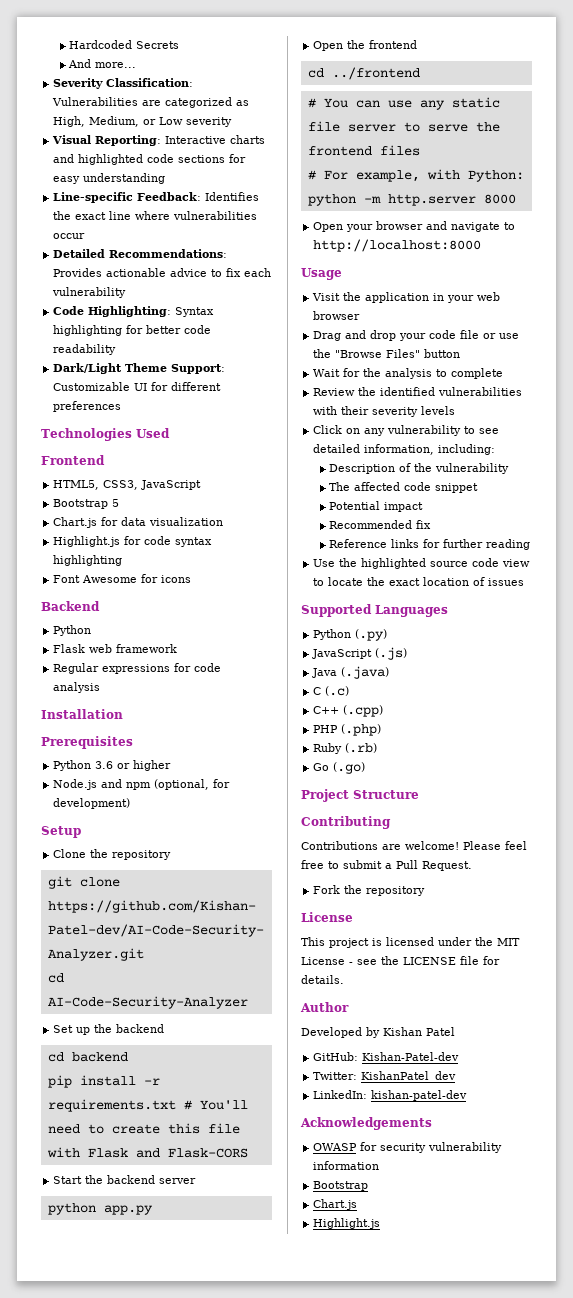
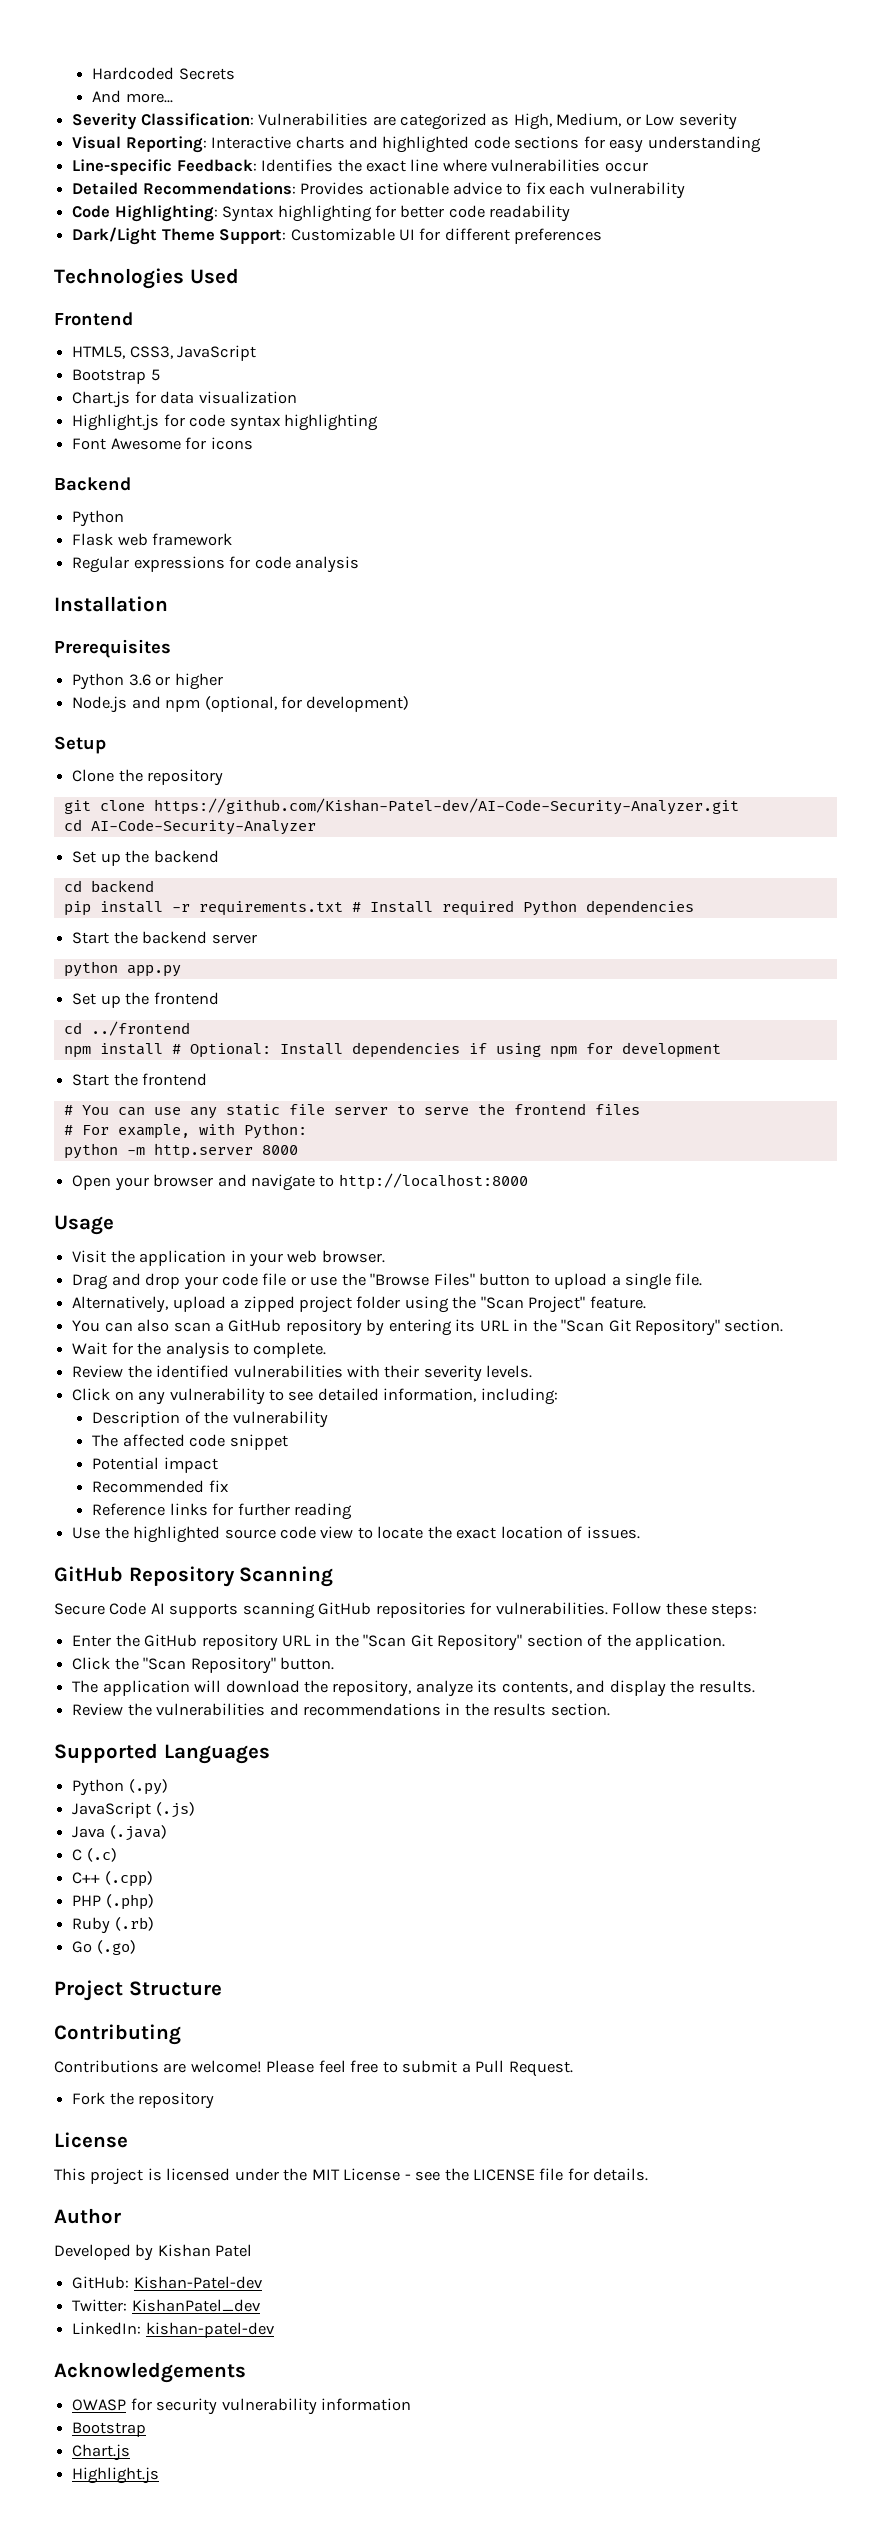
- pip install -r requirements.txt # You'll need to create this file with Flask and Flask-CORS
+ pip install -r requirements.txt # Install required Python dependencies
- Open the frontend
+ Set up the frontend
+ npm install # Optional: Install dependencies if using npm for development
+ Start the frontend
- Visit the application in your web browser
+ Visit the application in your web browser.
- Drag and drop your code file or use the "Browse Files" button
+ Drag and drop your code file or use the "Browse Files" button to upload a single file.
+ Alternatively, upload a zipped project folder using the "Scan Project" feature.
+ You can also scan a GitHub repository by entering its URL in the "Scan Git Repository" section.
- Wait for the analysis to complete
+ Wait for the analysis to complete.
- Review the identified vulnerabilities with their severity levels
+ Review the identified vulnerabilities with their severity levels.
- Use the highlighted source code view to locate the exact location of issues
+ Use the highlighted source code view to locate the exact location of issues.
+ GitHub Repository Scanning
+ Secure Code AI supports scanning GitHub repositories for vulnerabilities. Follow these steps:
+ Enter the GitHub repository URL in the "Scan Git Repository" section of the application.
+ Click the "Scan Repository" button.
+ The application will download the repository, analyze its contents, and display the results.
+ Review the vulnerabilities and recommendations in the results section.

